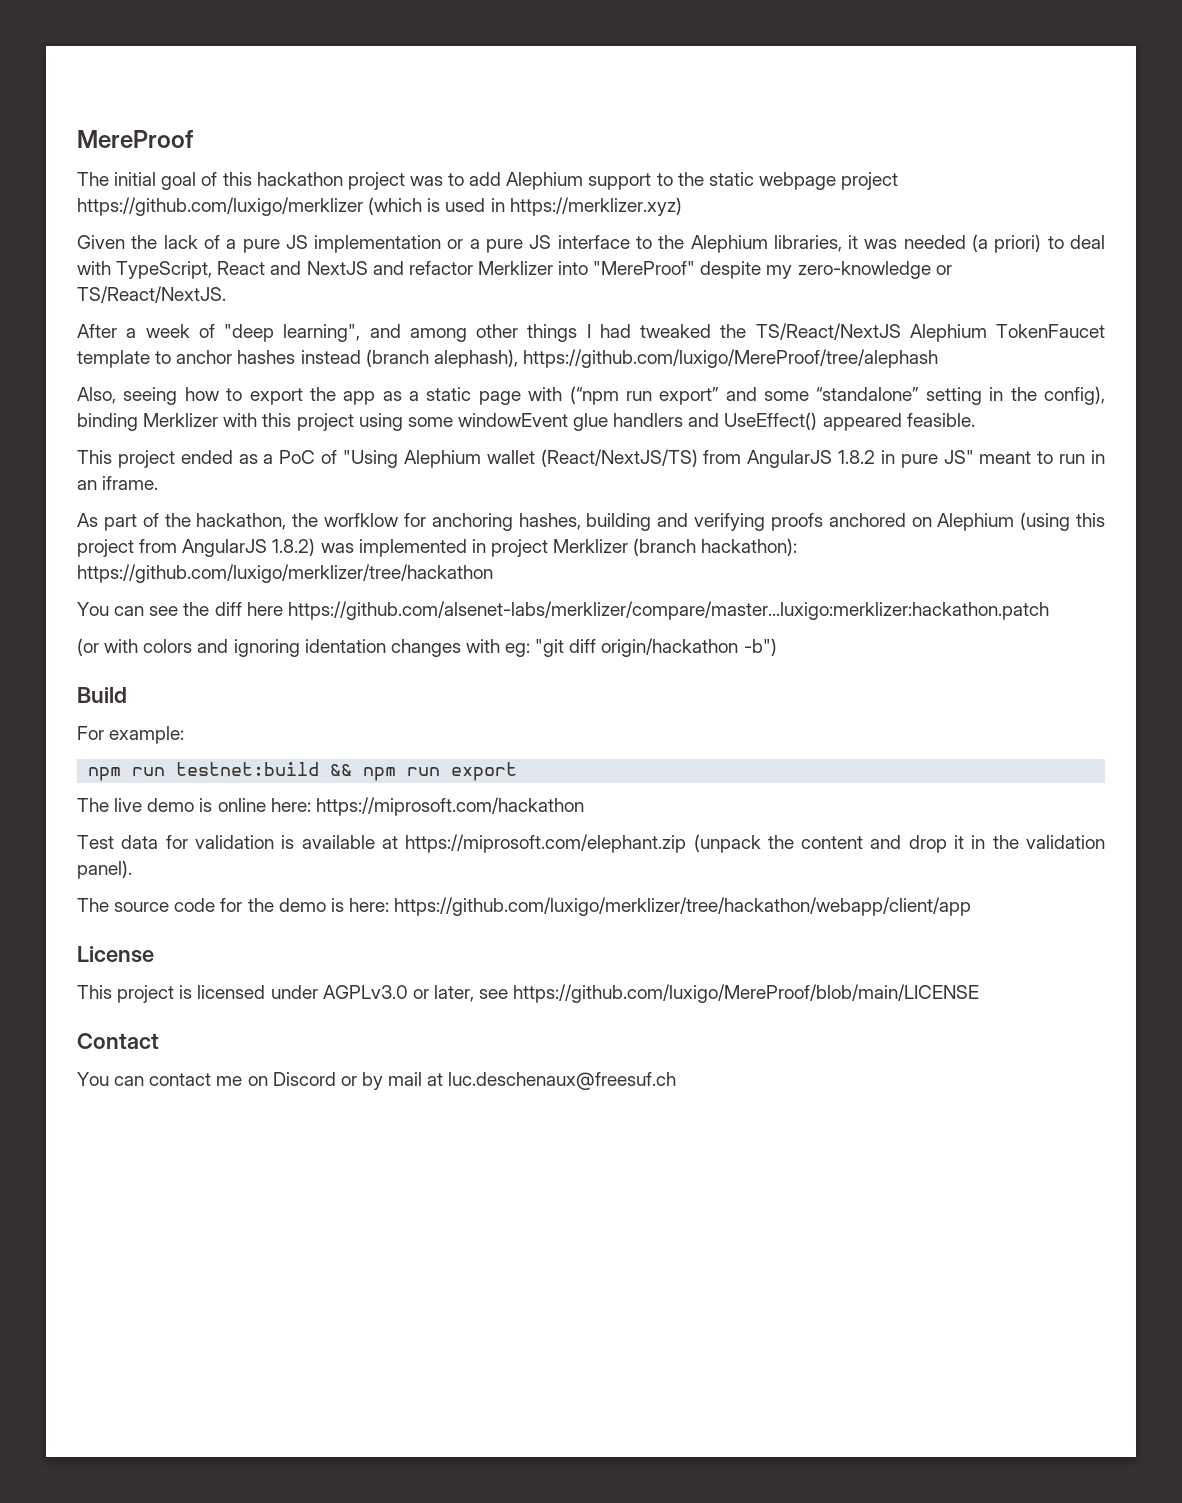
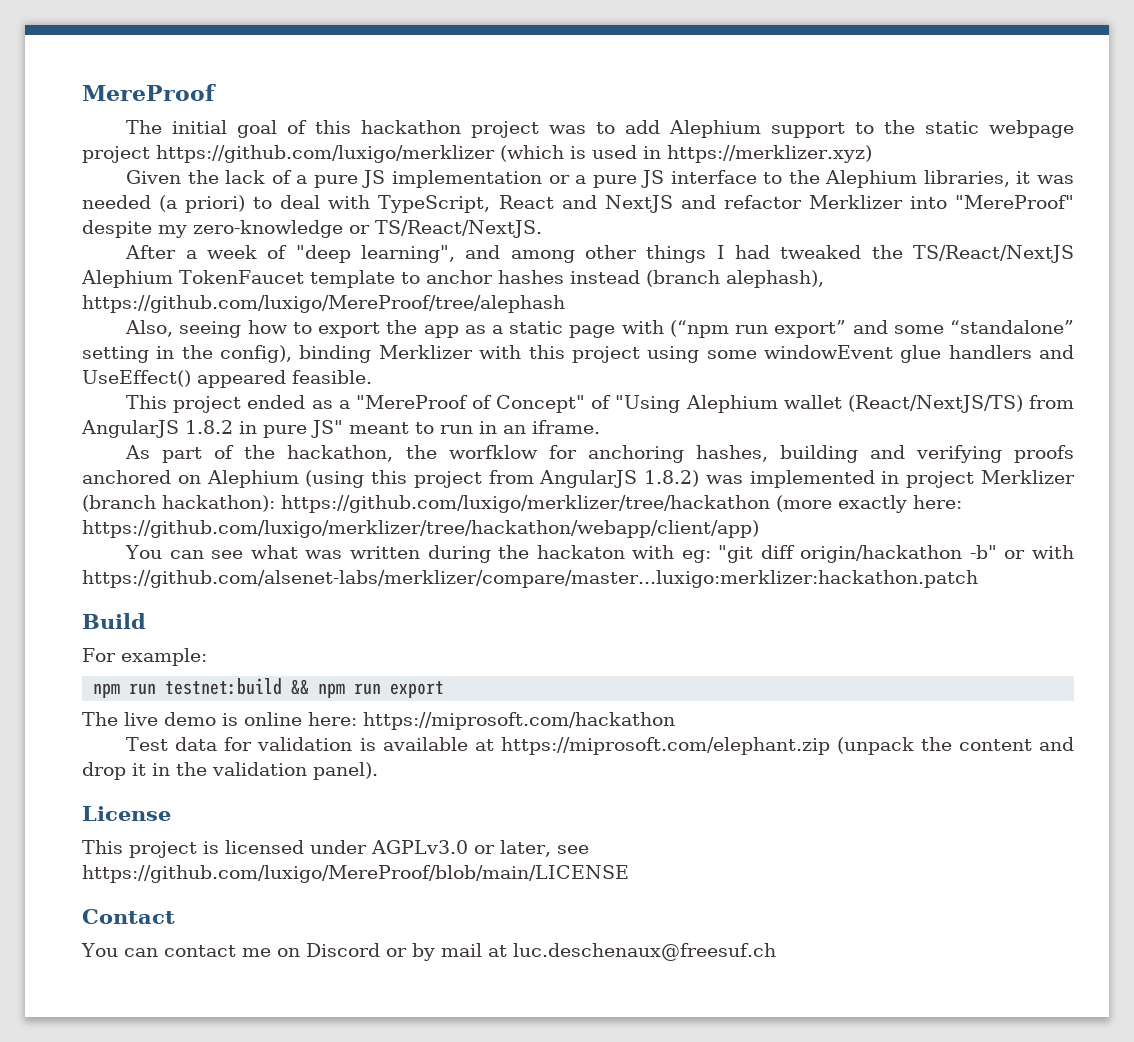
- This project ended as a PoC of "Using Alephium wallet (React/NextJS/TS) from AngularJS 1.8.2 in pure JS" meant to run in an iframe.
+ This project ended as a "MereProof of Concept" of "Using Alephium wallet (React/NextJS/TS) from AngularJS 1.8.2 in pure JS" meant to run in an iframe.
- As part of the hackathon, the worfklow for anchoring hashes, building and verifying proofs anchored on Alephium (using this project from AngularJS 1.8.2) was implemented in project Merklizer (branch hackathon): https://github.com/luxigo/merklizer/tree/hackathon
+ As part of the hackathon, the worfklow for anchoring hashes, building and verifying proofs anchored on Alephium (using this project from AngularJS 1.8.2) was implemented in project Merklizer (branch hackathon): https://github.com/luxigo/merklizer/tree/hackathon (more exactly here: https://github.com/luxigo/merklizer/tree/hackathon/webapp/client/app)
- You can see the diff here https://github.com/alsenet-labs/merklizer/compare/master...luxigo:merklizer:hackathon.patch
- (or with colors and ignoring identation changes with eg: "git diff origin/hackathon -b")
+ You can see what was written during the hackaton with eg: "git diff origin/hackathon -b" or with https://github.com/alsenet-labs/merklizer/compare/master...luxigo:merklizer:hackathon.patch
- The source code for the demo is here: https://github.com/luxigo/merklizer/tree/hackathon/webapp/client/app

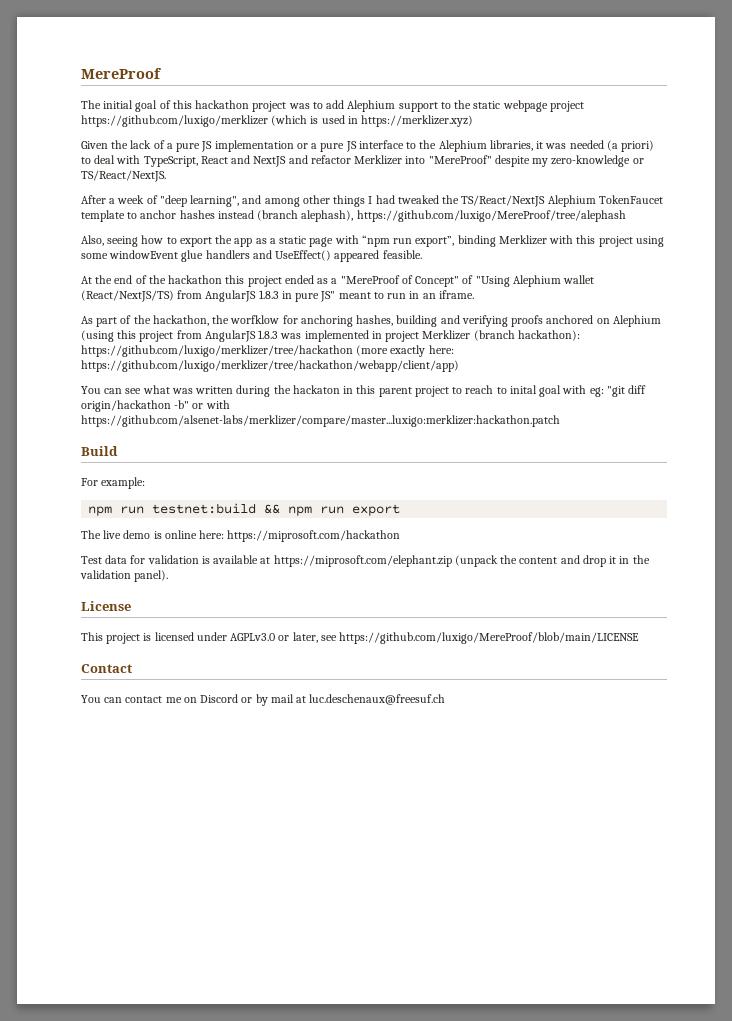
- Also, seeing how to export the app as a static page with (“npm run export” and some “standalone” setting in the config), binding Merklizer with this project using some windowEvent glue handlers and UseEffect() appeared feasible.
+ Also, seeing how to export the app as a static page with “npm run export”, binding Merklizer with this project using some windowEvent glue handlers and UseEffect() appeared feasible.
- This project ended as a "MereProof of Concept" of "Using Alephium wallet (React/NextJS/TS) from AngularJS 1.8.2 in pure JS" meant to run in an iframe.
+ At the end of the hackathon this project ended as a "MereProof of Concept" of "Using Alephium wallet (React/NextJS/TS) from AngularJS 1.8.3 in pure JS" meant to run in an iframe.
- As part of the hackathon, the worfklow for anchoring hashes, building and verifying proofs anchored on Alephium (using this project from AngularJS 1.8.2) was implemented in project Merklizer (branch hackathon): https://github.com/luxigo/merklizer/tree/hackathon (more exactly here: https://github.com/luxigo/merklizer/tree/hackathon/webapp/client/app)
+ As part of the hackathon, the worfklow for anchoring hashes, building and verifying proofs anchored on Alephium (using this project from AngularJS 1.8.3 was implemented in project Merklizer (branch hackathon): https://github.com/luxigo/merklizer/tree/hackathon (more exactly here: https://github.com/luxigo/merklizer/tree/hackathon/webapp/client/app)
- You can see what was written during the hackaton with eg: "git diff origin/hackathon -b" or with https://github.com/alsenet-labs/merklizer/compare/master...luxigo:merklizer:hackathon.patch
+ You can see what was written during the hackaton in this parent project to reach to inital goal with eg: "git diff origin/hackathon -b" or with https://github.com/alsenet-labs/merklizer/compare/master...luxigo:merklizer:hackathon.patch

